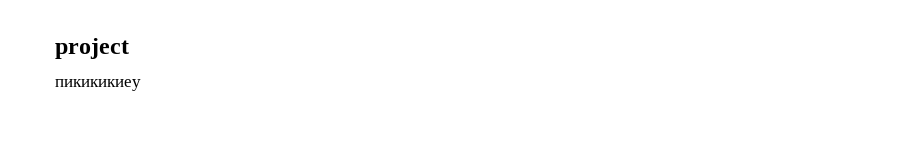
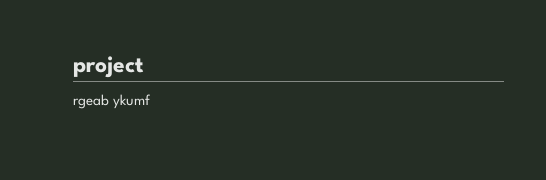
- пикикикиеу
+ rgeab ykumf

